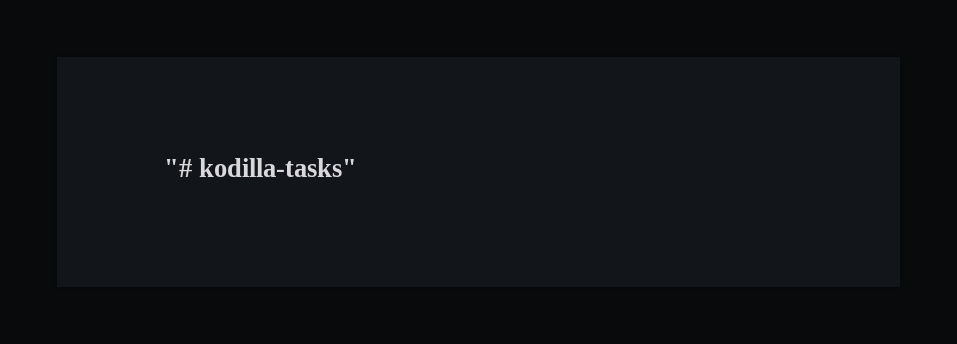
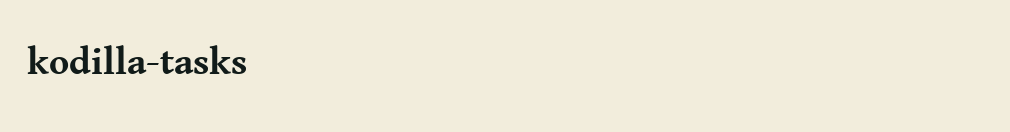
- "# kodilla-tasks"
+ kodilla-tasks

